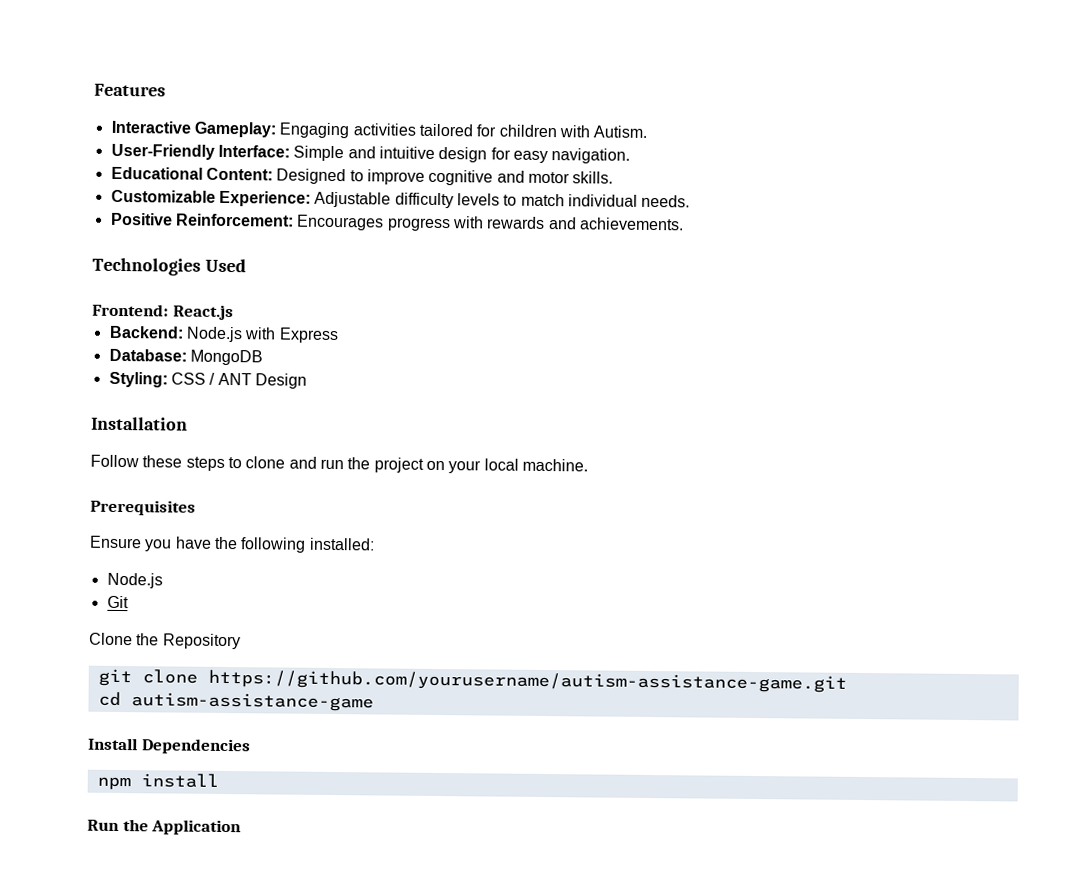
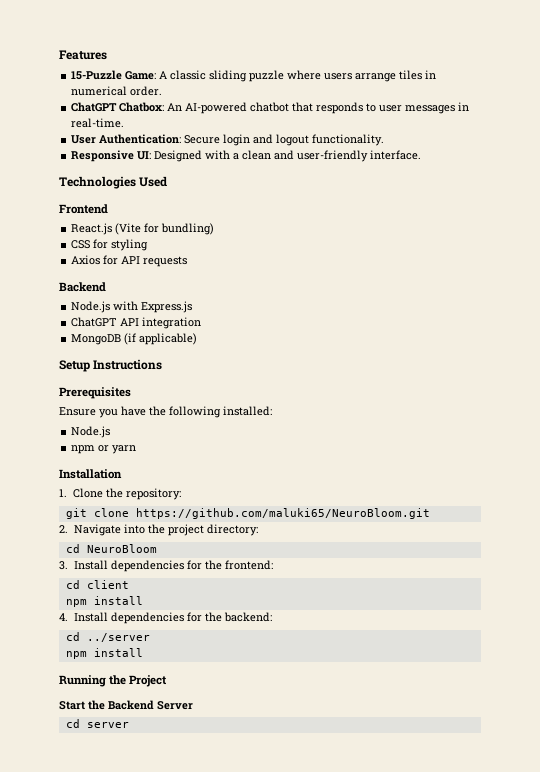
- Interactive Gameplay: Engaging activities tailored for children with Autism.
- User-Friendly Interface: Simple and intuitive design for easy navigation.
- Educational Content: Designed to improve cognitive and motor skills.
- Customizable Experience: Adjustable difficulty levels to match individual needs.
- Positive Reinforcement: Encourages progress with rewards and achievements.
+ 15-Puzzle Game: A classic sliding puzzle where users arrange tiles in numerical order.
+ ChatGPT Chatbox: An AI-powered chatbot that responds to user messages in real-time.
+ User Authentication: Secure login and logout functionality.
+ Responsive UI: Designed with a clean and user-friendly interface.
- Frontend: React.js
- Backend: Node.js with Express
- Database: MongoDB
- Styling: CSS / ANT Design
- Installation
- Follow these steps to clone and run the project on your local machine.
+ Frontend
+ React.js (Vite for bundling)
+ CSS for styling
+ Axios for API requests
+ Backend
+ Node.js with Express.js
+ ChatGPT API integration
+ MongoDB (if applicable)
+ Setup Instructions
- Git
- Clone the Repository
+ npm or yarn
+ Installation
+ 1. Clone the repository:
- git clone https://github.com/yourusername/autism-assistance-game.git
- cd autism-assistance-game
- Install Dependencies
+ git clone https://github.com/maluki65/NeuroBloom.git
+ 2. Navigate into the project directory:
+ cd NeuroBloom
+ 3. Install dependencies for the frontend:
+ cd client
  npm install
- Run the Application
+ 4. Install dependencies for the backend:
+ cd ../server
+ npm install
+ Running the Project
+ Start the Backend Server
+ cd server

